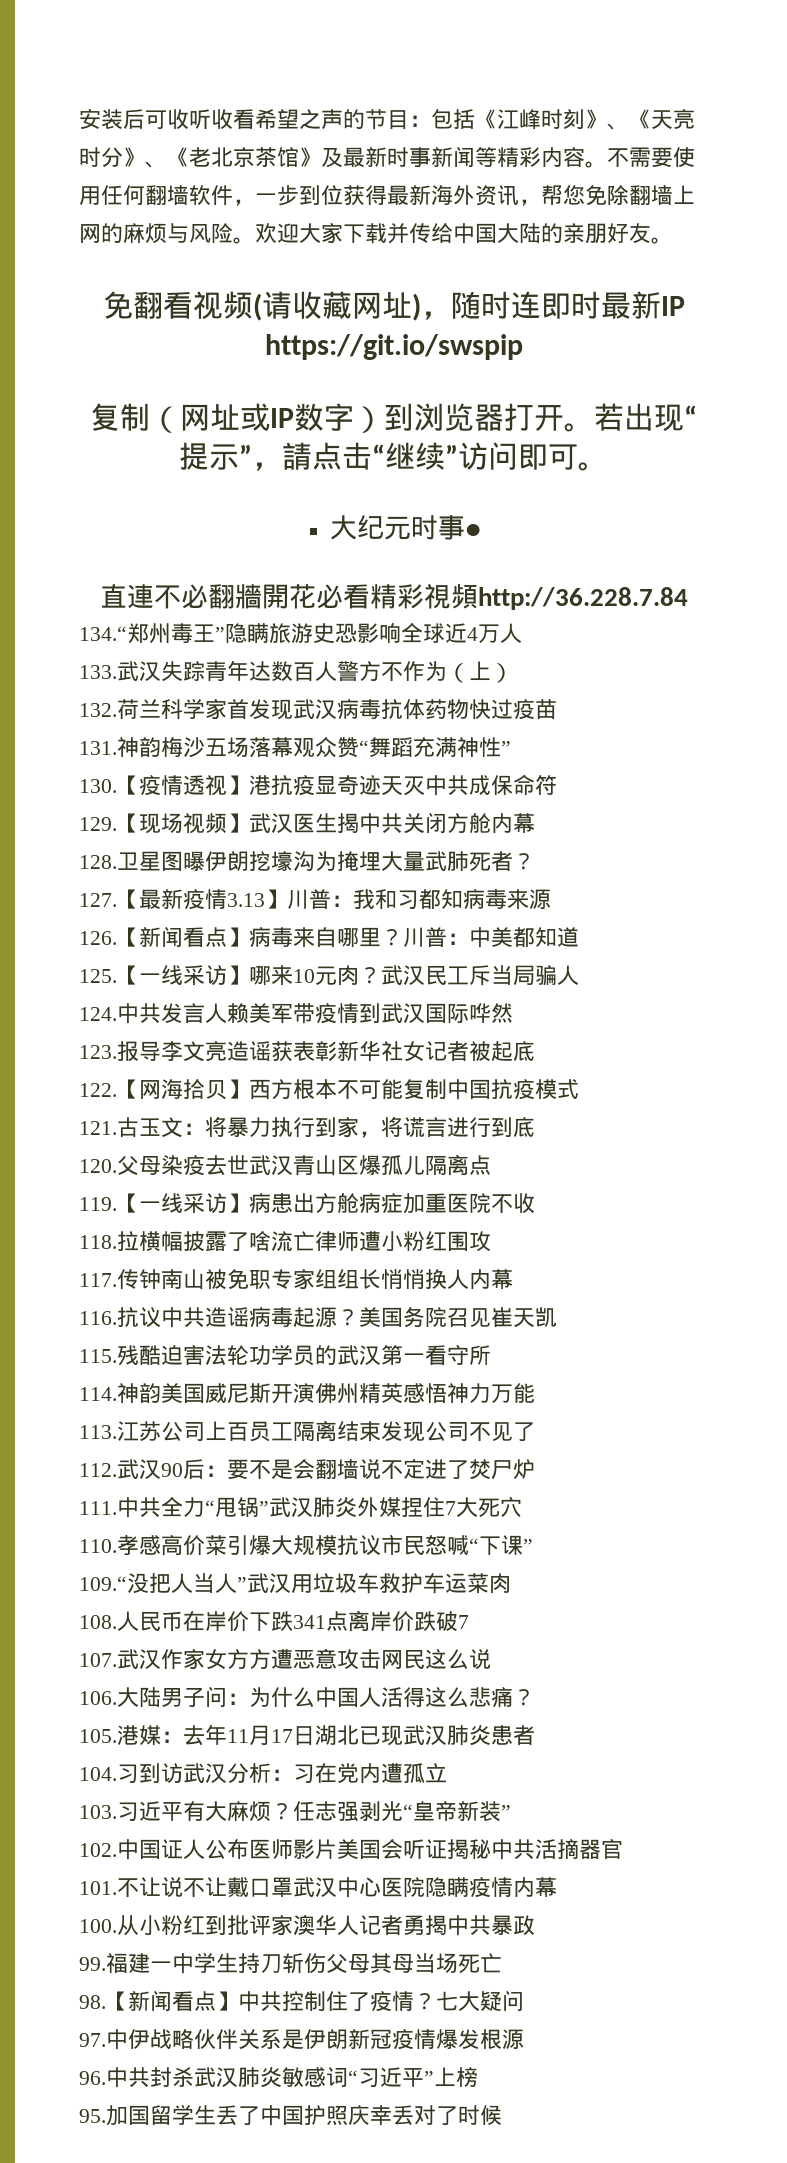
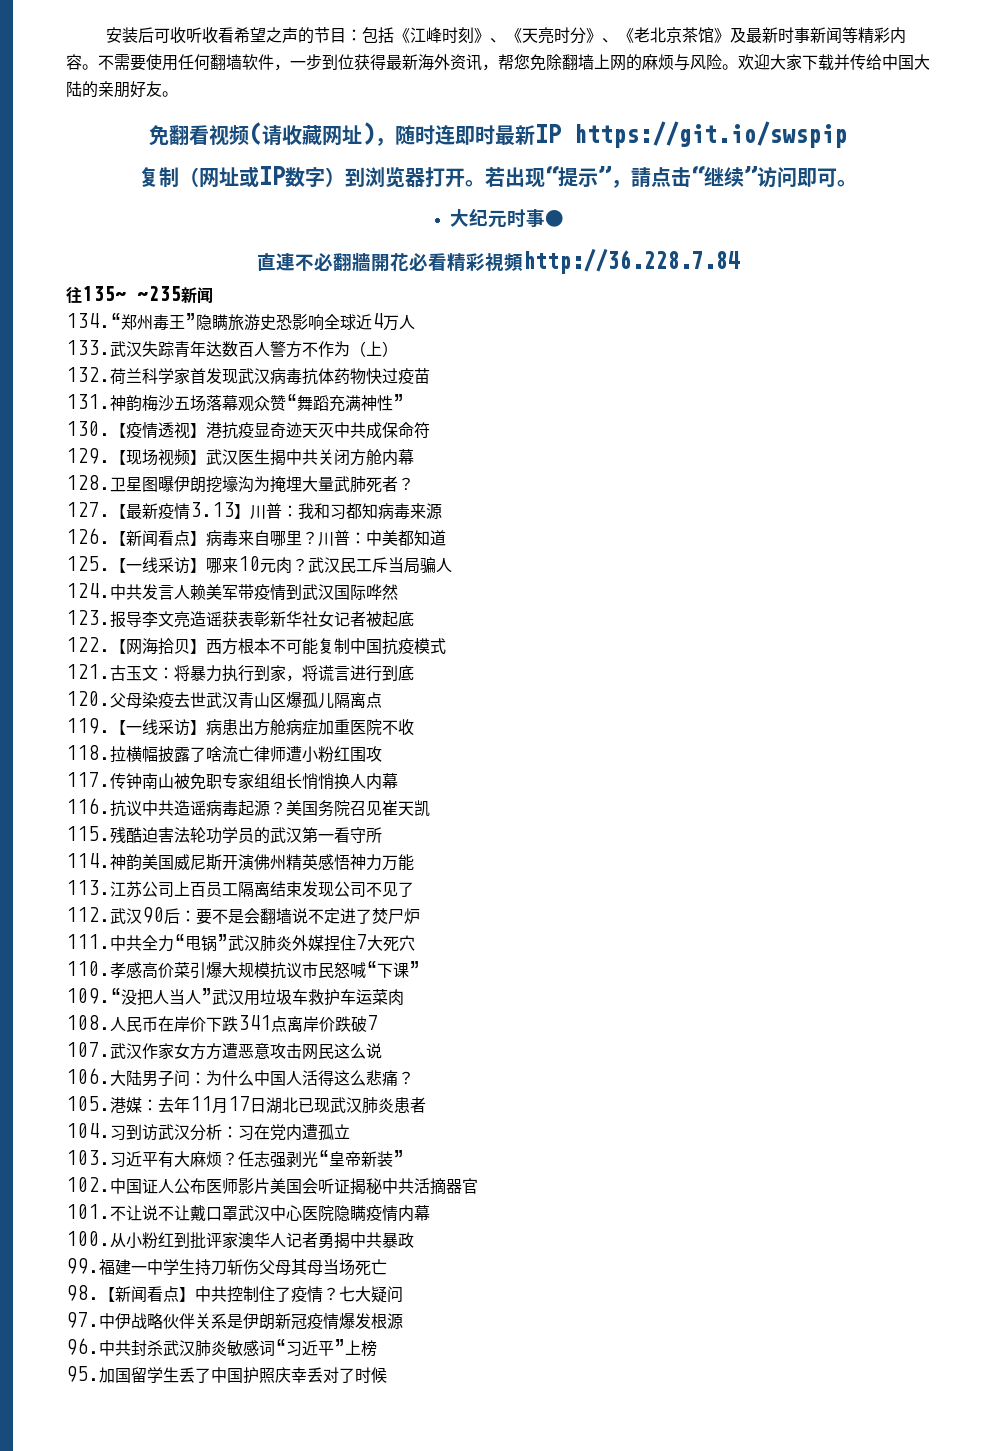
+ 往135~ ~235新闻

